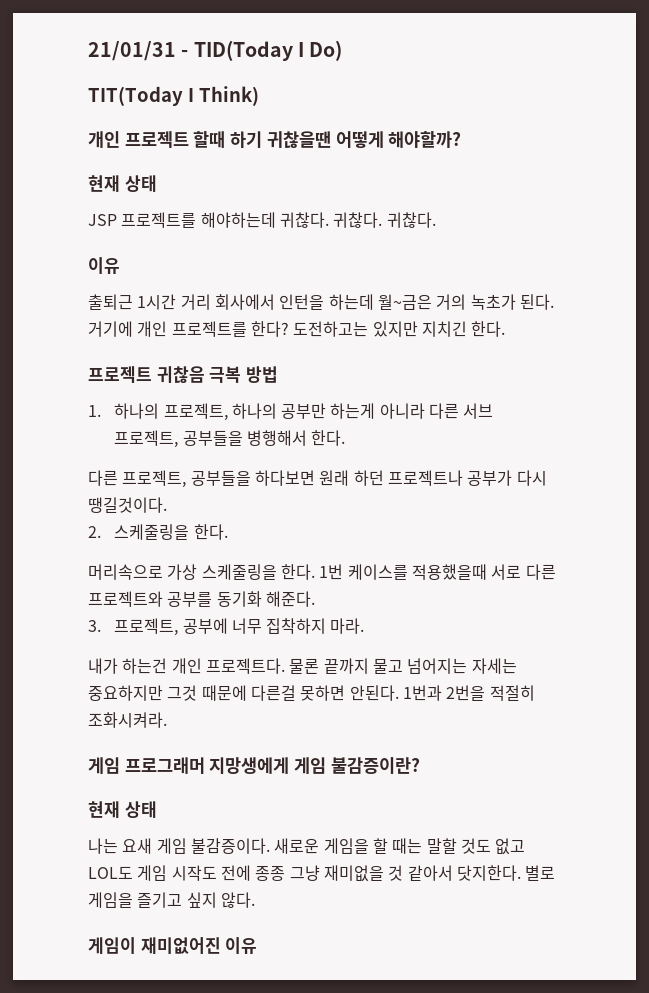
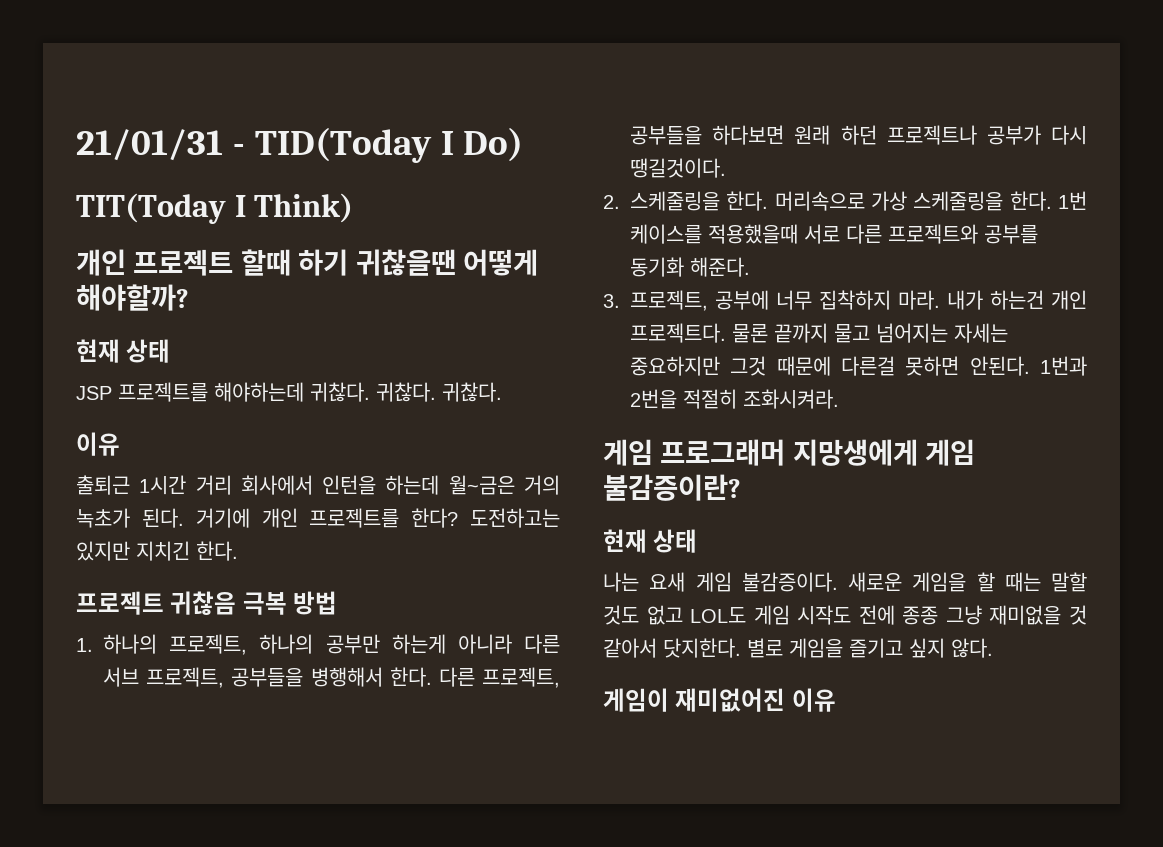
- 1. 하나의 프로젝트, 하나의 공부만 하는게 아니라 다른 서브 프로젝트, 공부들을 병행해서 한다.
- 다른 프로젝트, 공부들을 하다보면 원래 하던 프로젝트나 공부가 다시 땡길것이다.
+ 1. 하나의 프로젝트, 하나의 공부만 하는게 아니라 다른 서브 프로젝트, 공부들을 병행해서 한다. 다른 프로젝트, 공부들을 하다보면 원래 하던 프로젝트나 공부가 다시 땡길것이다.
- 2. 스케줄링을 한다.
- 머리속으로 가상 스케줄링을 한다.
+ 2. 스케줄링을 한다. 머리속으로 가상 스케줄링을 한다.
- 3. 프로젝트, 공부에 너무 집착하지 마라.
- 내가 하는건 개인 프로젝트다.
+ 3. 프로젝트, 공부에 너무 집착하지 마라. 내가 하는건 개인 프로젝트다.

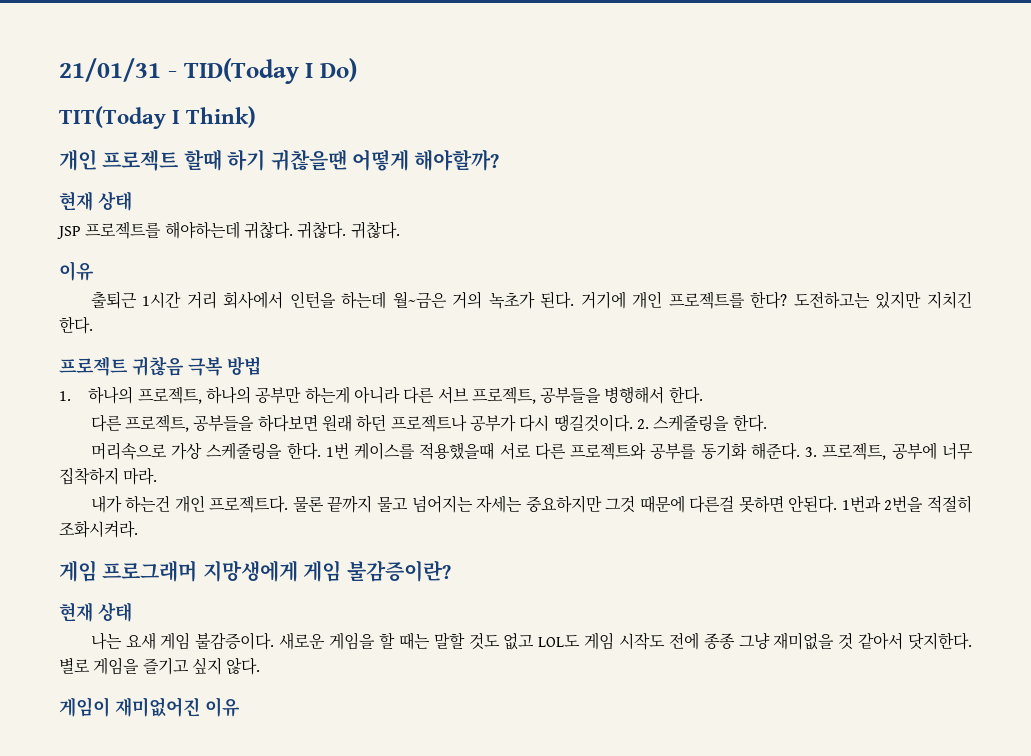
- 1. 하나의 프로젝트, 하나의 공부만 하는게 아니라 다른 서브 프로젝트, 공부들을 병행해서 한다. 다른 프로젝트, 공부들을 하다보면 원래 하던 프로젝트나 공부가 다시 땡길것이다.
- 2. 스케줄링을 한다. 머리속으로 가상 스케줄링을 한다.
+ 1. 하나의 프로젝트, 하나의 공부만 하는게 아니라 다른 서브 프로젝트, 공부들을 병행해서 한다.
+ 다른 프로젝트, 공부들을 하다보면 원래 하던 프로젝트나 공부가 다시 땡길것이다. 2. 스케줄링을 한다.
+ 머리속으로 가상 스케줄링을 한다.
- 1번 케이스를 적용했을때 서로 다른 프로젝트와 공부를 동기화 해준다.
- 3. 프로젝트, 공부에 너무 집착하지 마라. 내가 하는건 개인 프로젝트다.
+ 1번 케이스를 적용했을때 서로 다른 프로젝트와 공부를 동기화 해준다. 3. 프로젝트, 공부에 너무 집착하지 마라.
+ 내가 하는건 개인 프로젝트다.

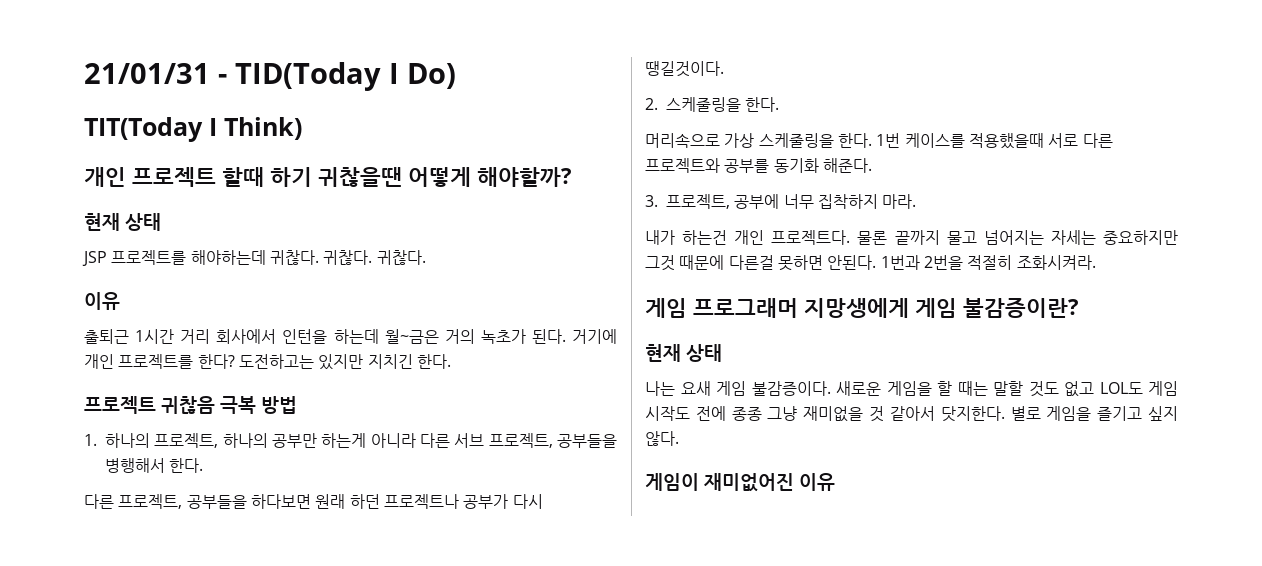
- 다른 프로젝트, 공부들을 하다보면 원래 하던 프로젝트나 공부가 다시 땡길것이다. 2. 스케줄링을 한다.
+ 다른 프로젝트, 공부들을 하다보면 원래 하던 프로젝트나 공부가 다시 땡길것이다.
+ 2. 스케줄링을 한다.
- 1번 케이스를 적용했을때 서로 다른 프로젝트와 공부를 동기화 해준다. 3. 프로젝트, 공부에 너무 집착하지 마라.
+ 1번 케이스를 적용했을때 서로 다른 프로젝트와 공부를 동기화 해준다.
+ 3. 프로젝트, 공부에 너무 집착하지 마라.

